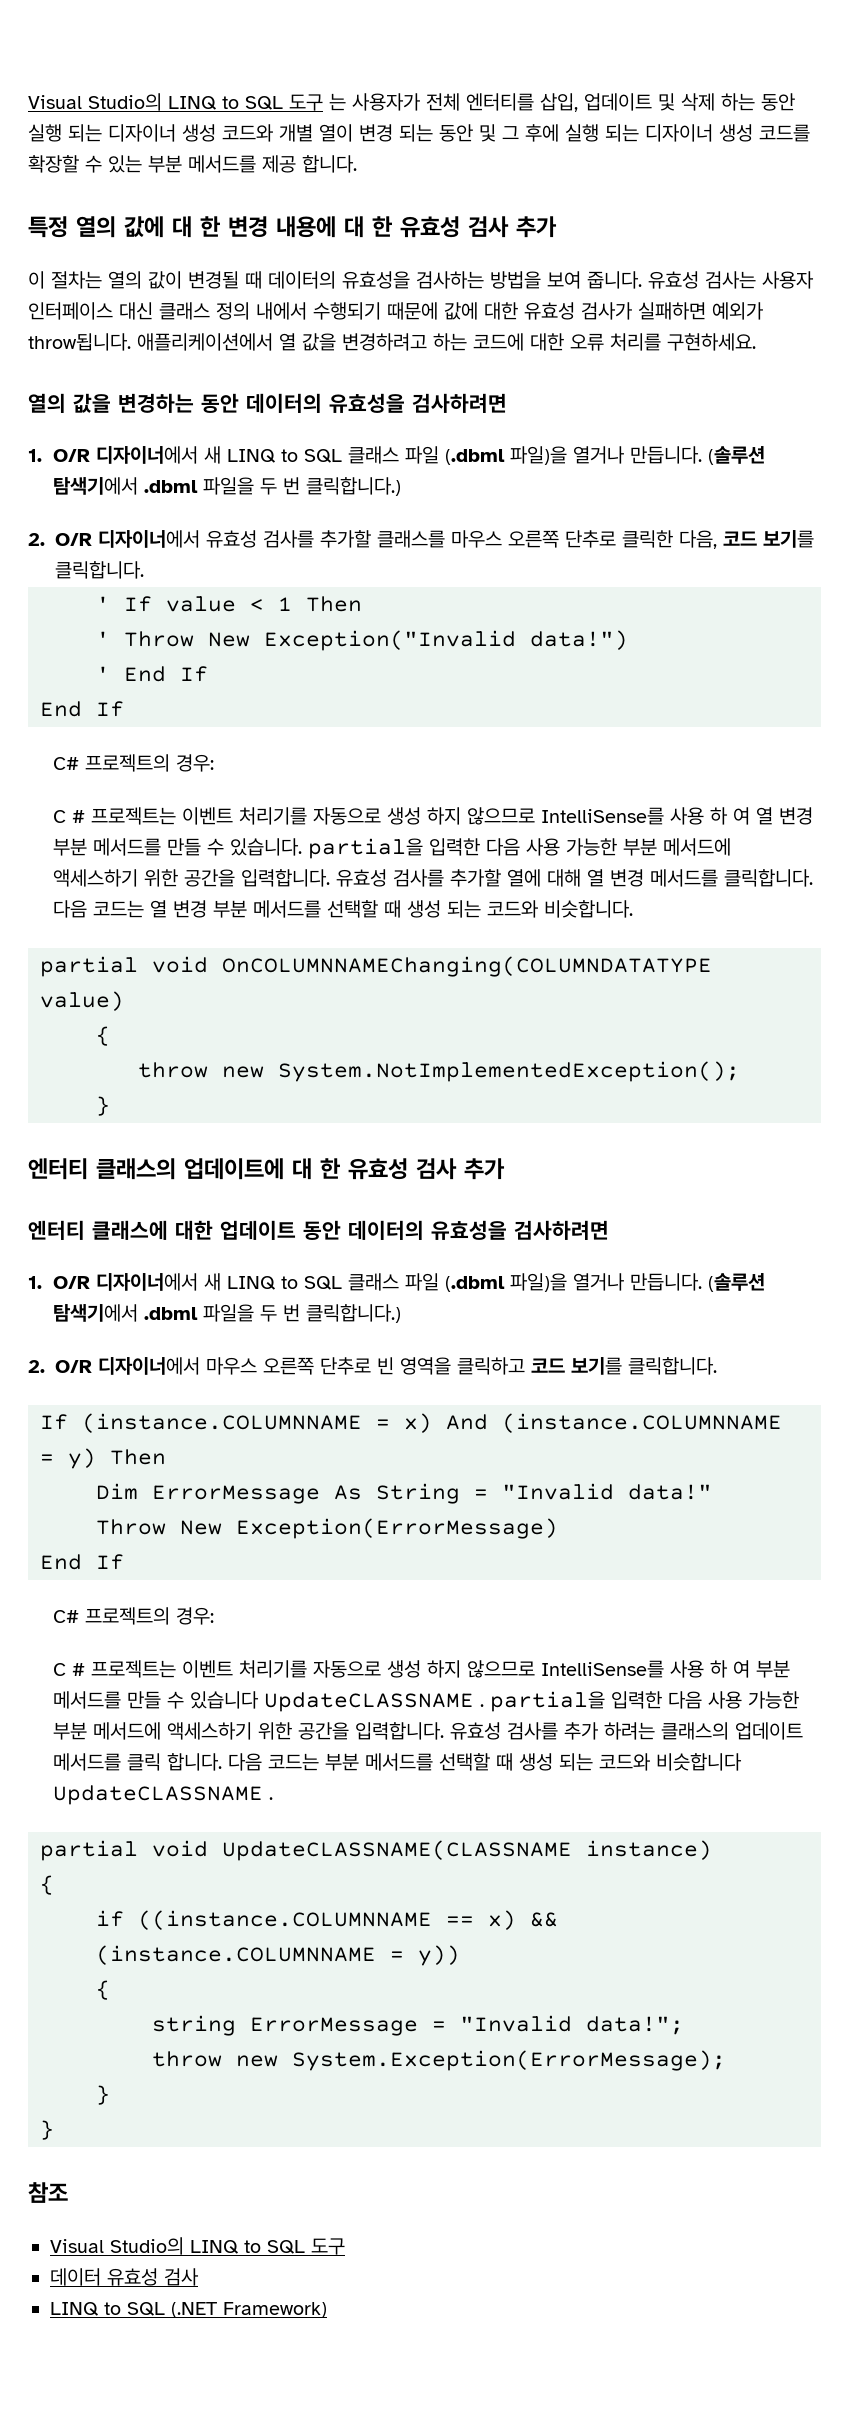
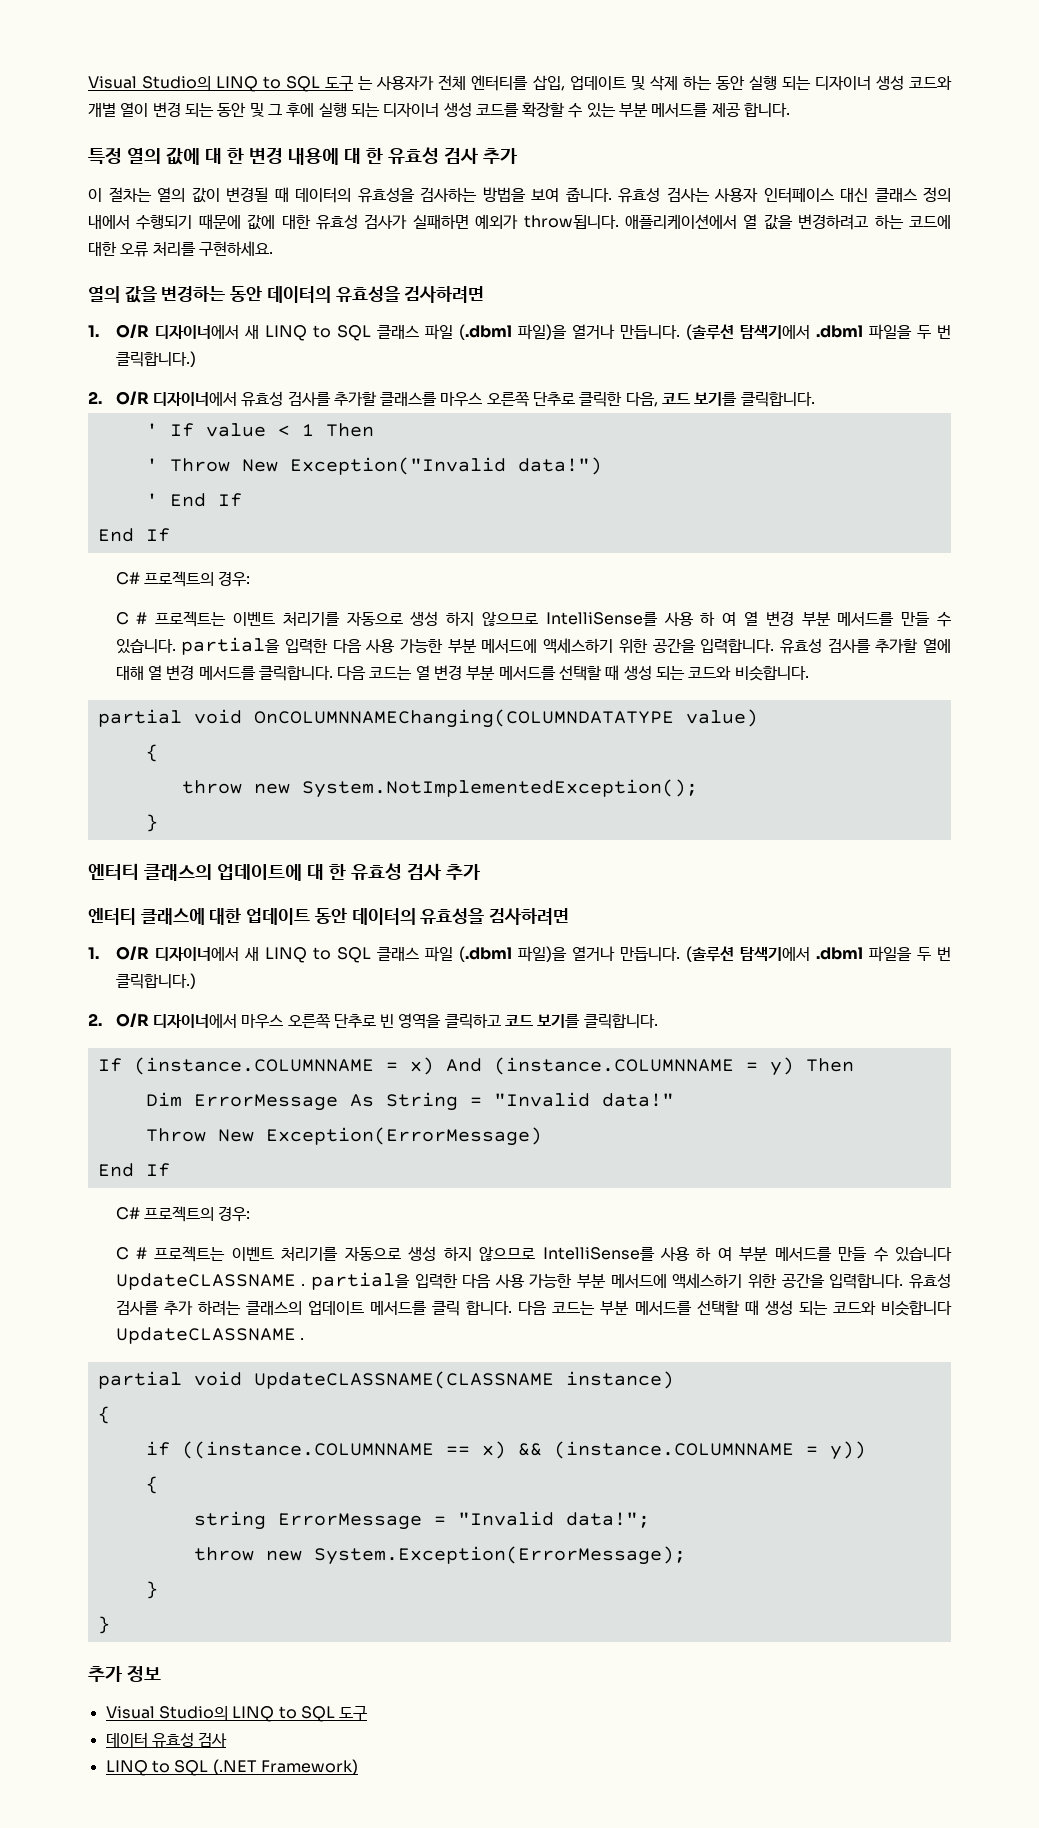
- 참조
+ 추가 정보

